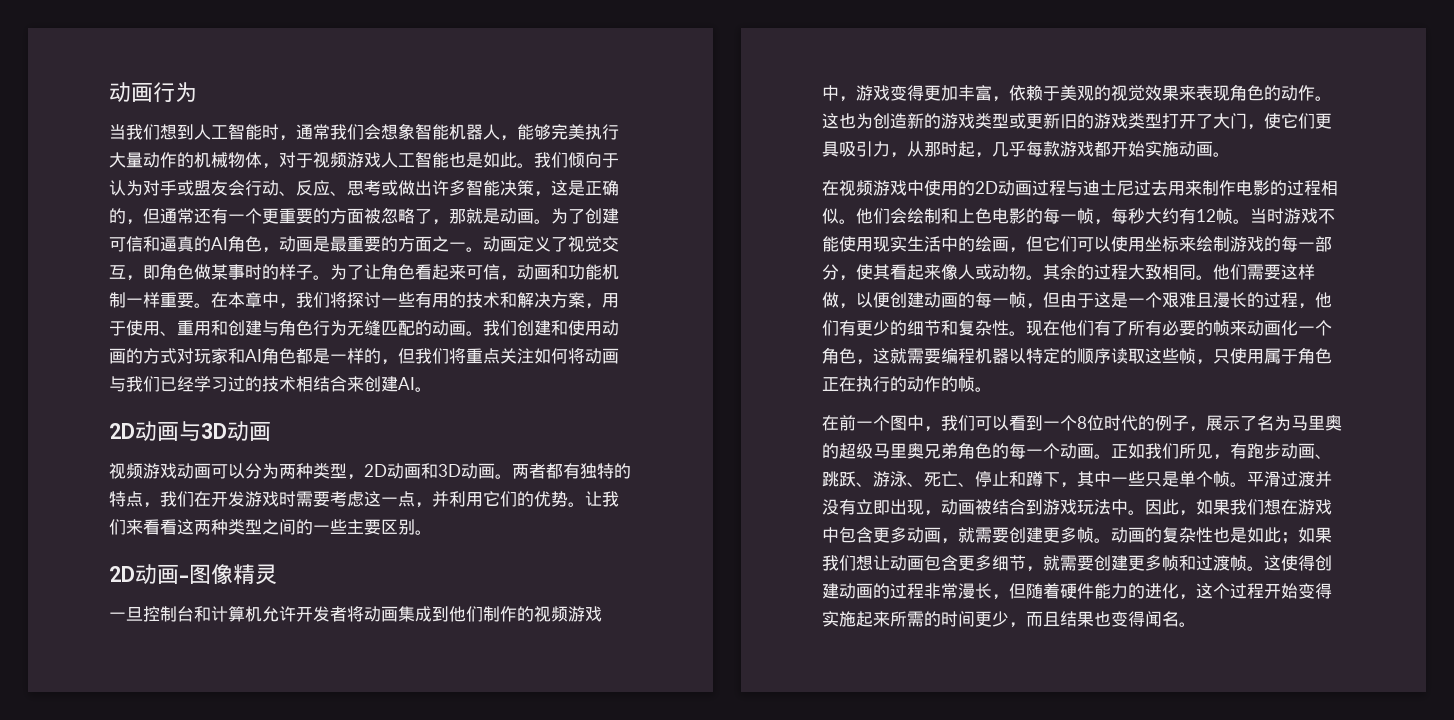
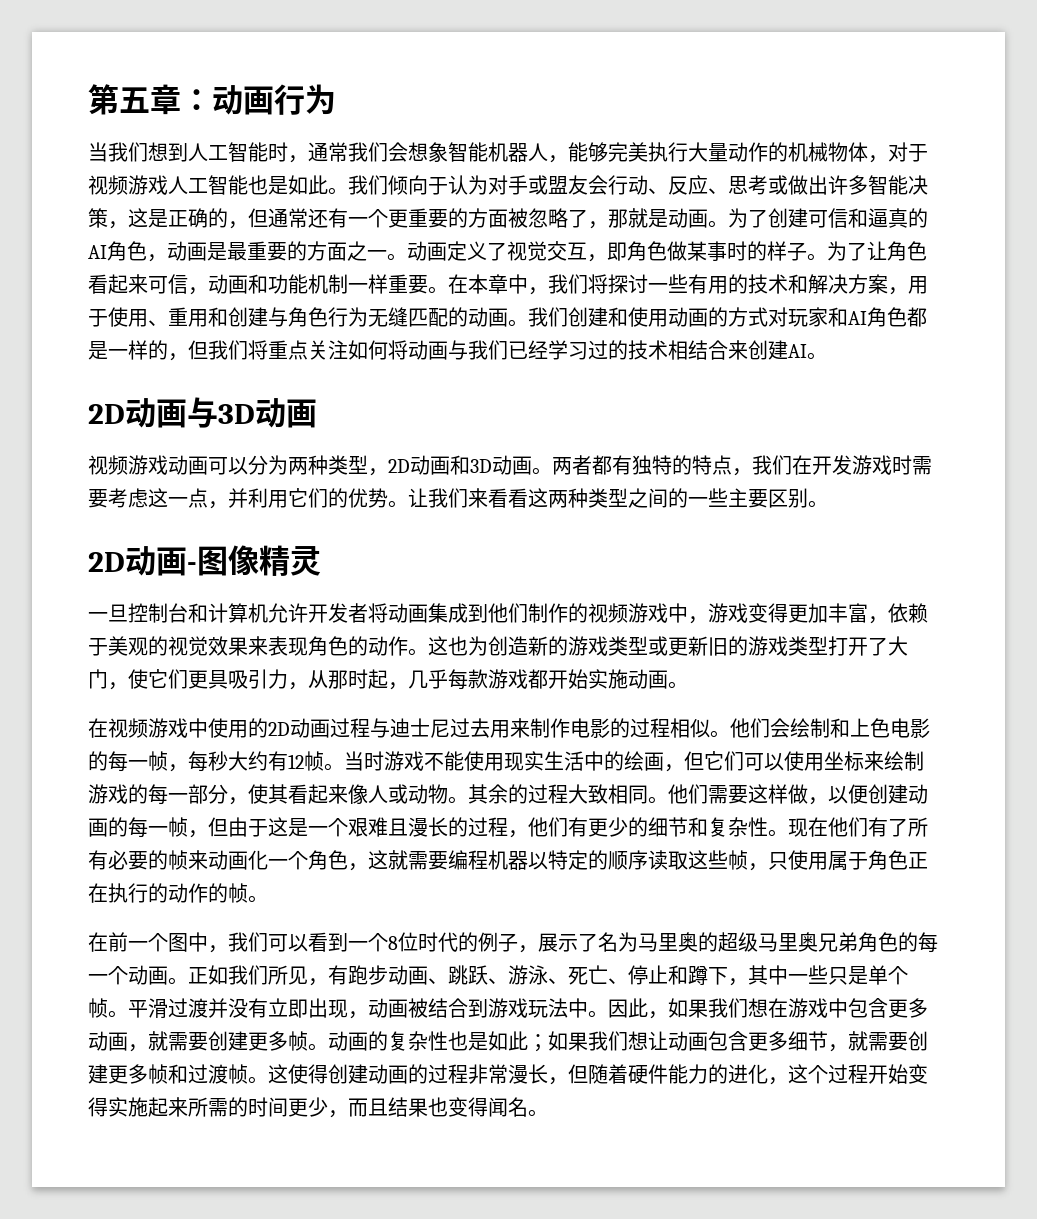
- 动画行为
+ 第五章：动画行为

